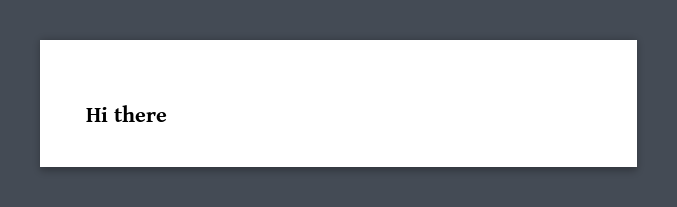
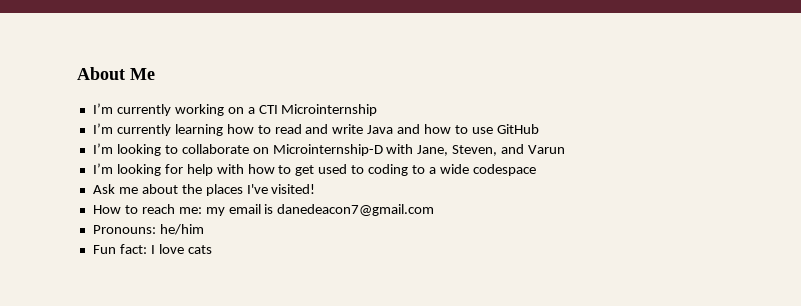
- Hi there
+ About Me
+ I’m currently working on a CTI Microinternship
+ I’m currently learning how to read and write Java and how to use GitHub
+ I’m looking to collaborate on Microinternship-D with Jane, Steven, and Varun
+ I’m looking for help with how to get used to coding to a wide codespace
+ Ask me about the places I've visited!
+ How to reach me: my email is danedeacon7@gmail.com
+ Pronouns: he/him
+ Fun fact: I love cats

